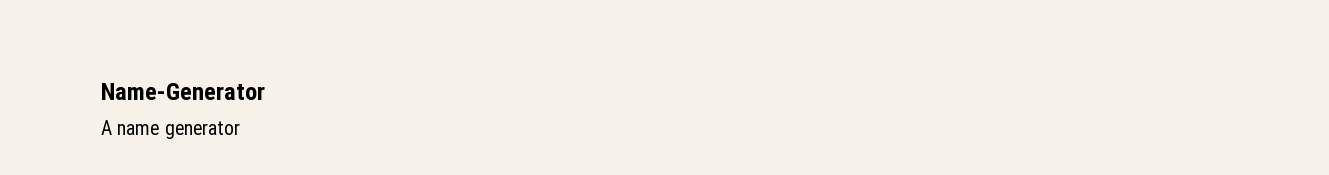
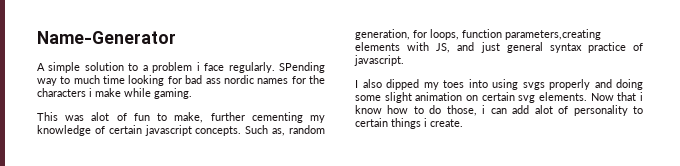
- A name generator
+ A simple solution to a problem i face regularly. SPending way to much time looking for bad ass nordic names for the characters i make while gaming.
+ This was alot of fun to make, further cementing my knowledge of certain javascript concepts. Such as, random generation, for loops, function parameters,creating elements with JS, and just general syntax practice of javascript.
+ I also dipped my toes into using svgs properly and doing some slight animation on certain svg elements. Now that i know how to do those, i can add alot of personality to certain things i create.

